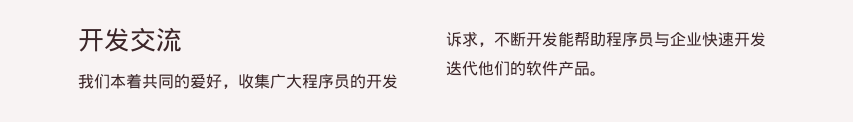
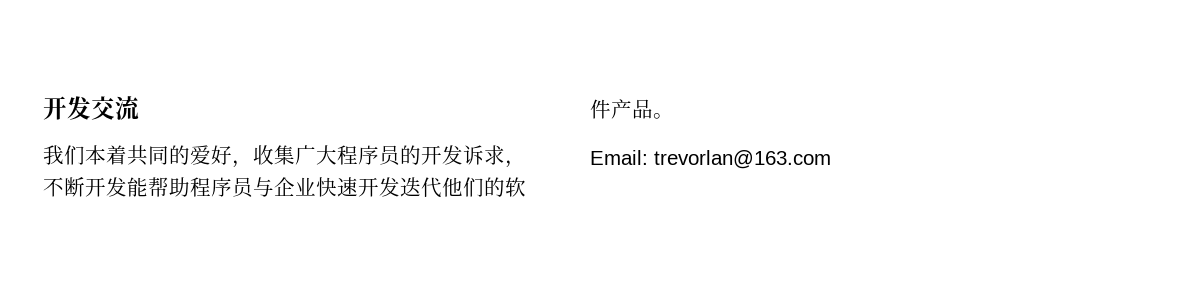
+ Email: trevorlan@163.com

